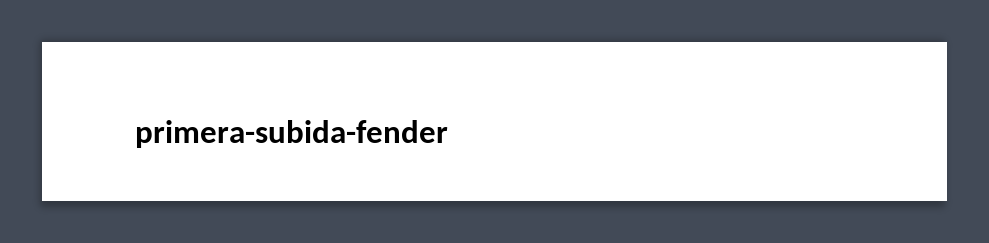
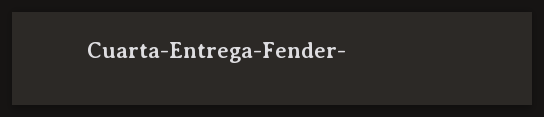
- primera-subida-fender
+ Cuarta-Entrega-Fender-

